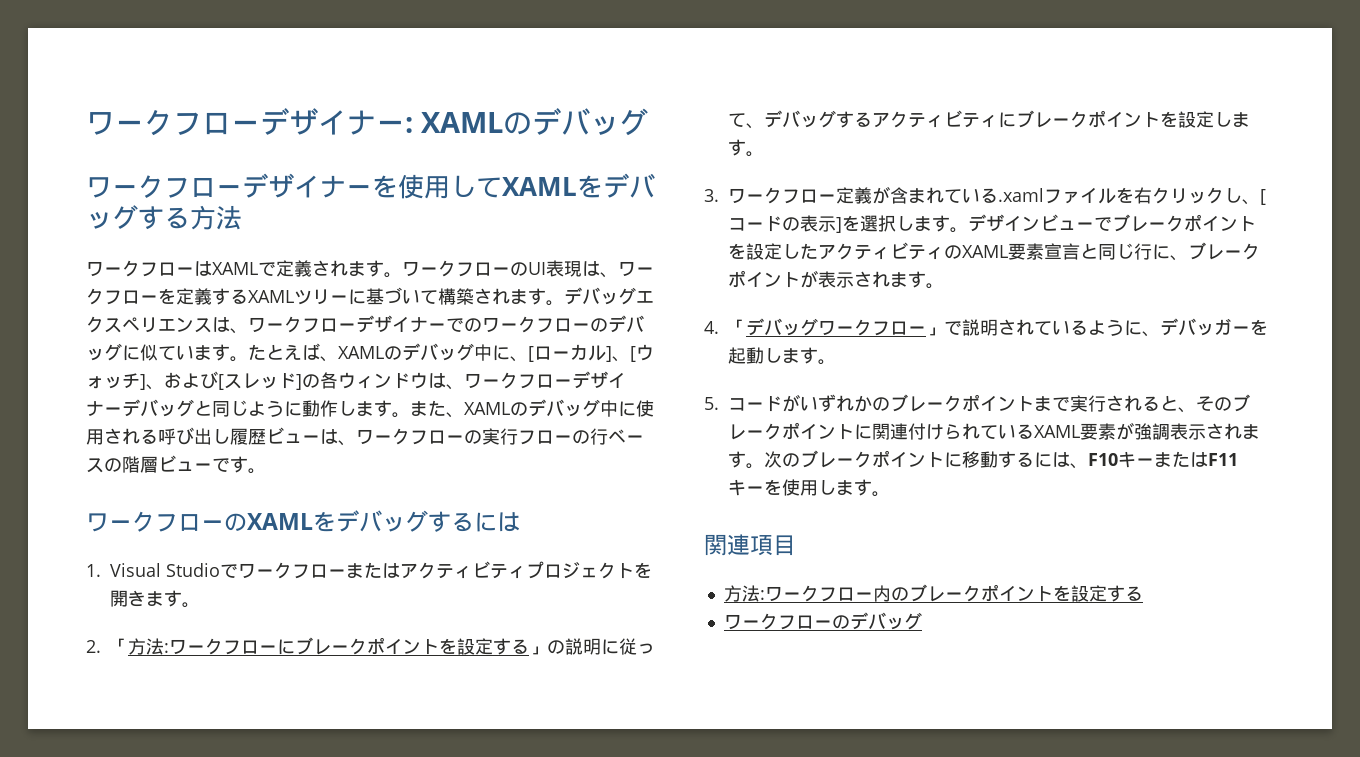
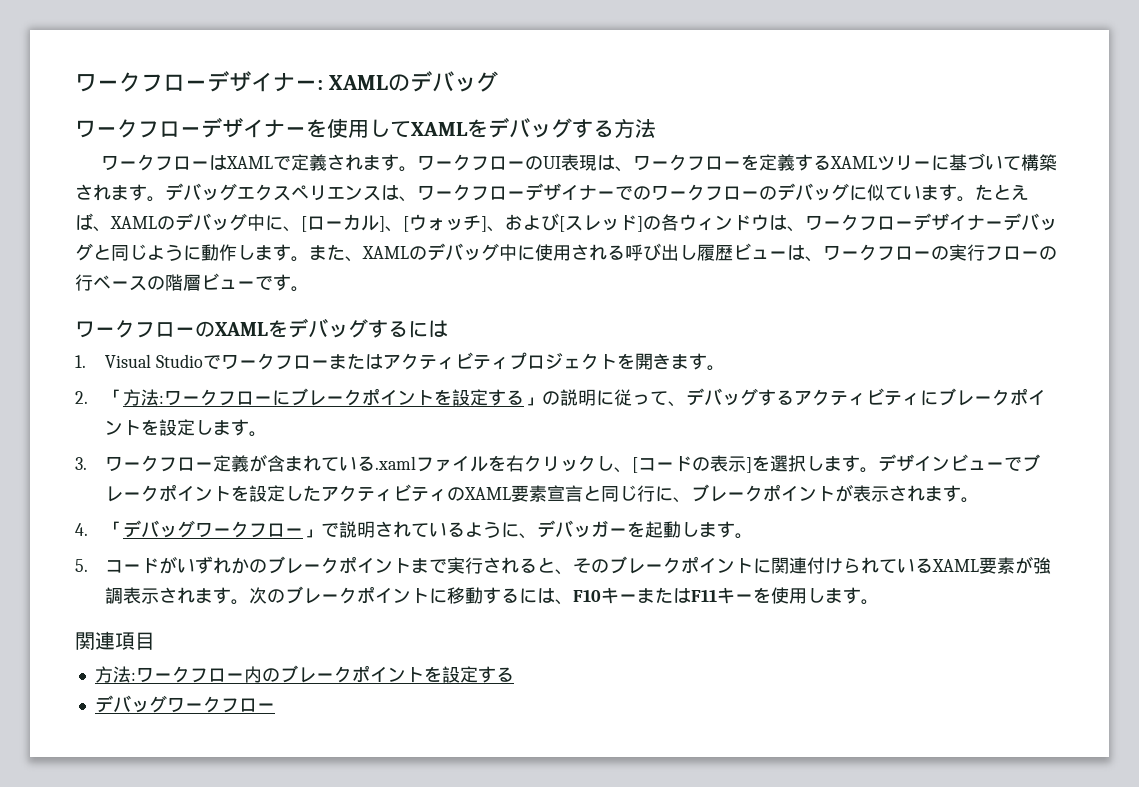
  方法:ワークフロー内のブレークポイントを設定する
- ワークフローのデバッグ
+ デバッグワークフロー

